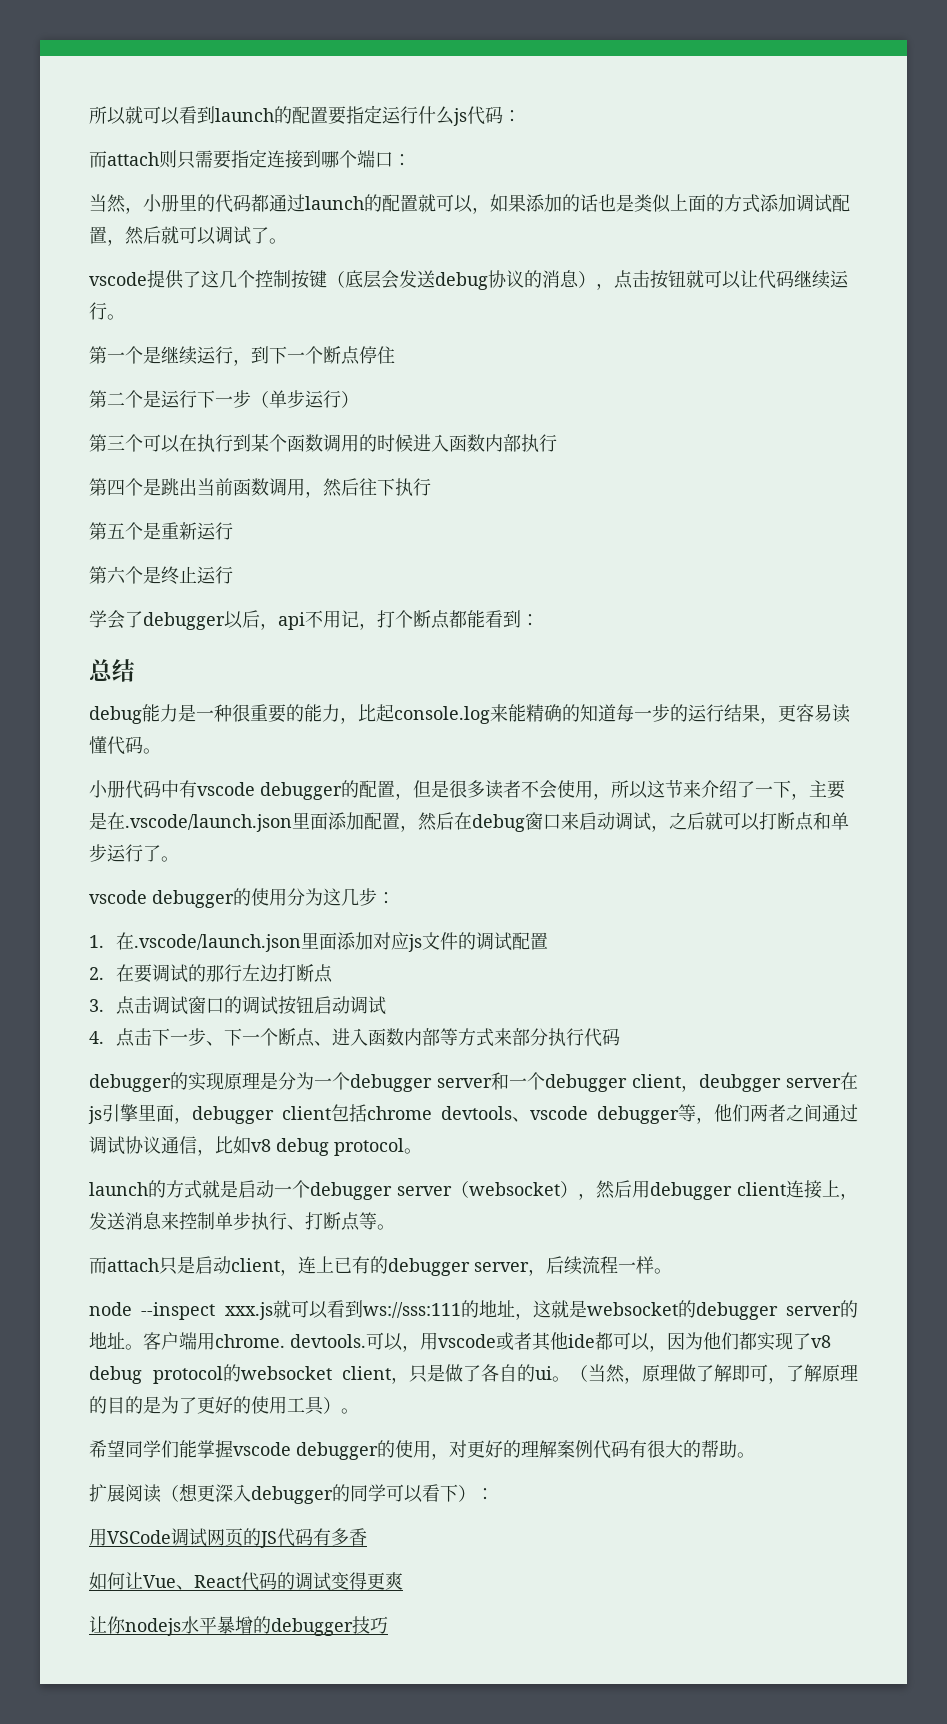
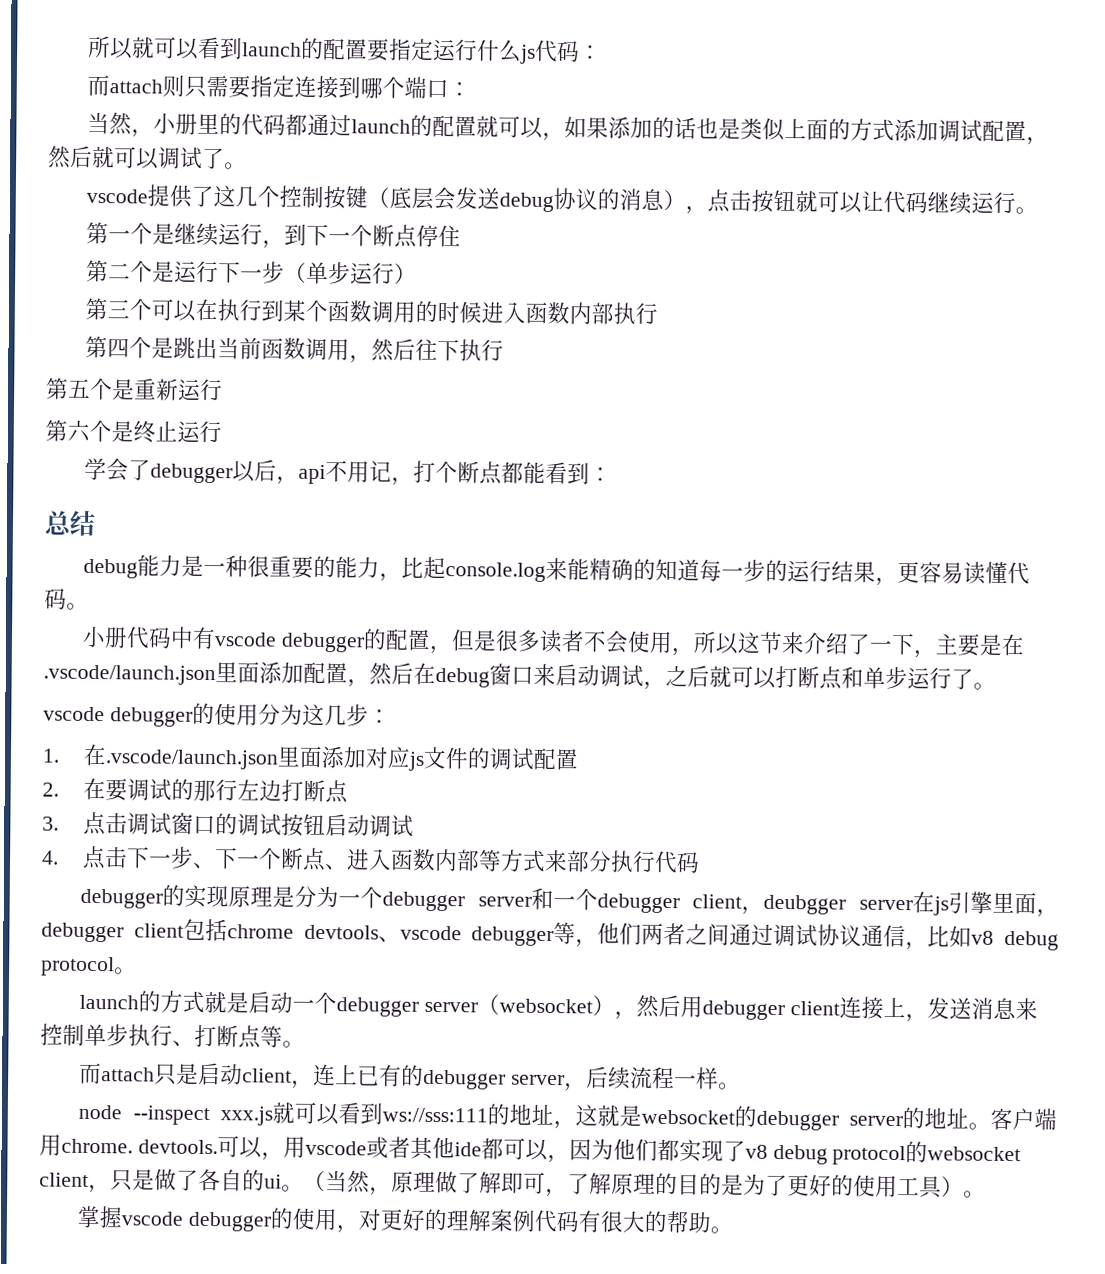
- 希望同学们能掌握vscode debugger的使用，对更好的理解案例代码有很大的帮助。
+ 掌握vscode debugger的使用，对更好的理解案例代码有很大的帮助。
- 扩展阅读（想更深入debugger的同学可以看下）：
- 用VSCode调试网页的JS代码有多香
- 如何让Vue、React代码的调试变得更爽
- 让你nodejs水平暴增的debugger技巧

